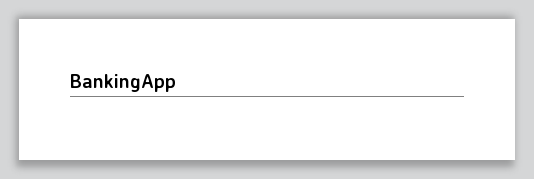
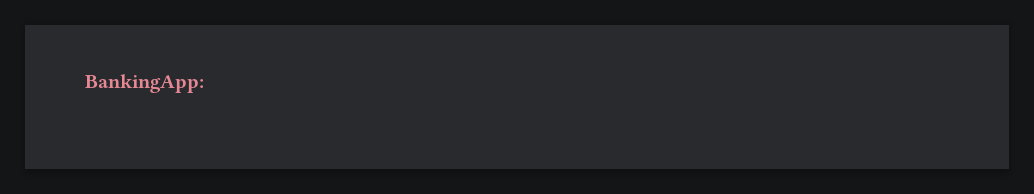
- BankingApp
+ BankingApp:

